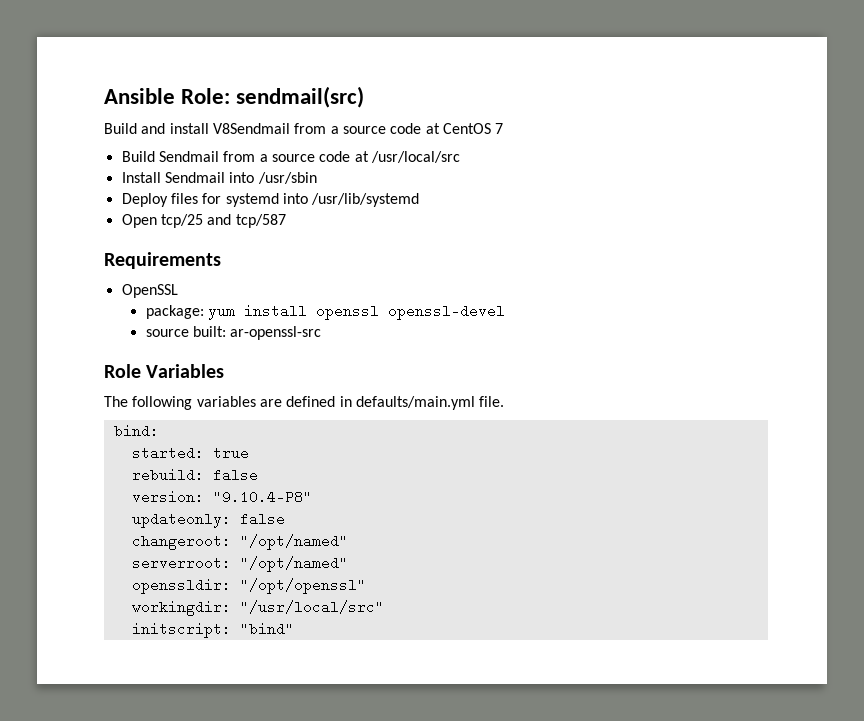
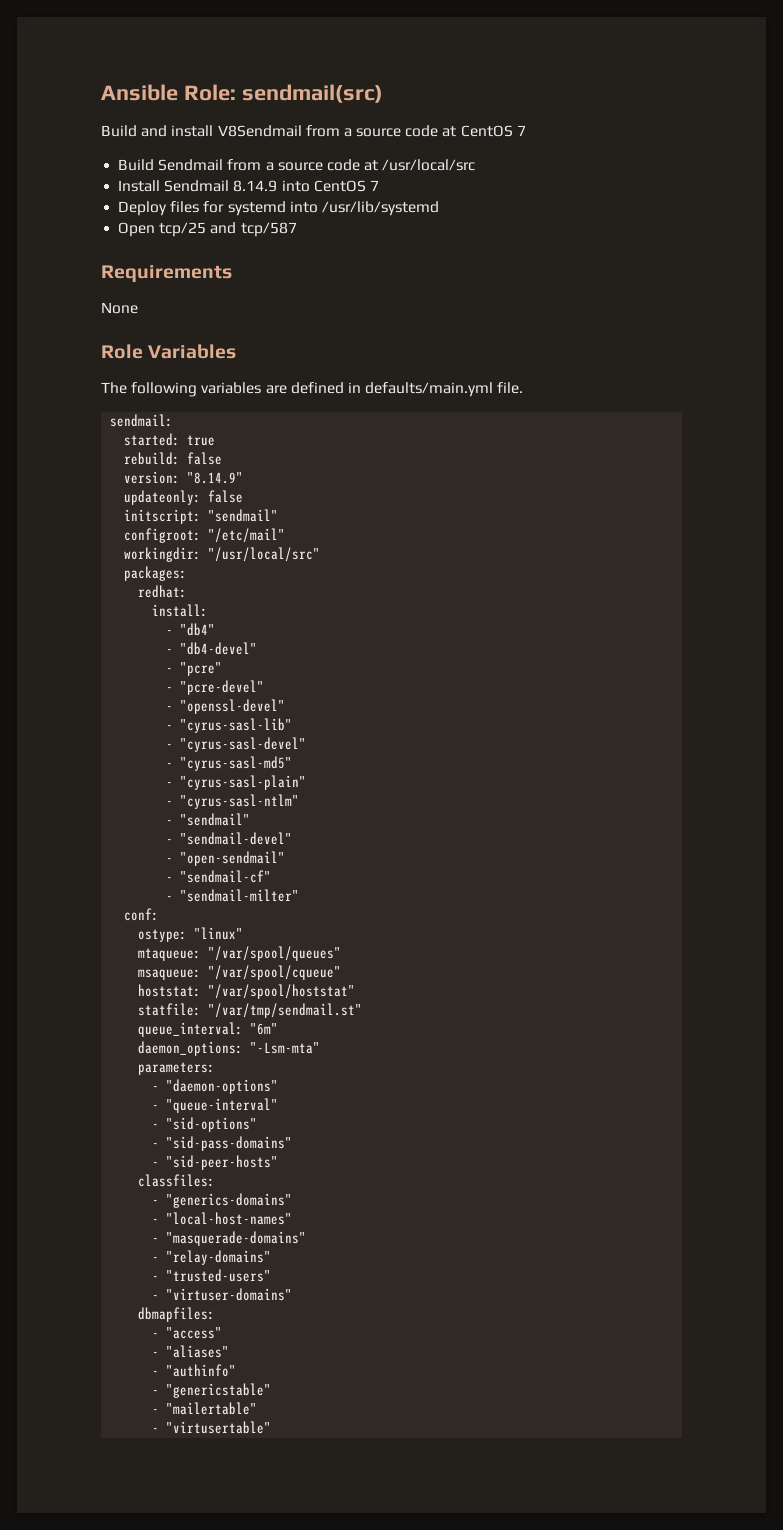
- Install Sendmail into /usr/sbin
+ Install Sendmail 8.14.9 into CentOS 7
- OpenSSL
- package: yum install openssl openssl-devel
- source built: ar-openssl-src
+ None
- bind:
+ sendmail:
- version: "9.10.4-P8"
+ version: "8.14.9"
- changeroot: "/opt/named"
- serverroot: "/opt/named"
- openssldir: "/opt/openssl"
+ initscript: "sendmail"
+ configroot: "/etc/mail"
  workingdir: "/usr/local/src"
- initscript: "bind"
+ packages:
+ redhat:
+ install:
+ - "db4"
+ - "db4-devel"
+ - "pcre"
+ - "pcre-devel"
+ - "openssl-devel"
+ - "cyrus-sasl-lib"
+ - "cyrus-sasl-devel"
+ - "cyrus-sasl-md5"
+ - "cyrus-sasl-plain"
+ - "cyrus-sasl-ntlm"
+ - "sendmail"
+ - "sendmail-devel"
+ - "open-sendmail"
+ - "sendmail-cf"
+ - "sendmail-milter"
+ conf:
+ ostype: "linux"
+ mtaqueue: "/var/spool/queues"
+ msaqueue: "/var/spool/cqueue"
+ hoststat: "/var/spool/hoststat"
+ statfile: "/var/tmp/sendmail.st"
+ queue_interval: "6m"
+ daemon_options: "-Lsm-mta"
+ parameters:
+ - "daemon-options"
+ - "queue-interval"
+ - "sid-options"
+ - "sid-pass-domains"
+ - "sid-peer-hosts"
+ classfiles:
+ - "generics-domains"
+ - "local-host-names"
+ - "masquerade-domains"
+ - "relay-domains"
+ - "trusted-users"
+ - "virtuser-domains"
+ dbmapfiles:
+ - "access"
+ - "aliases"
+ - "authinfo"
+ - "genericstable"
+ - "mailertable"
+ - "virtusertable"

